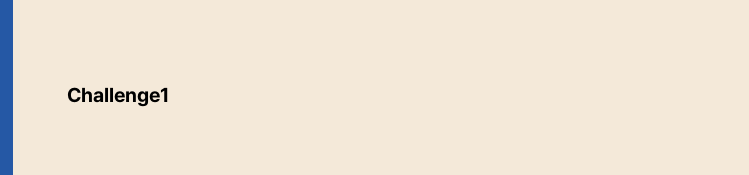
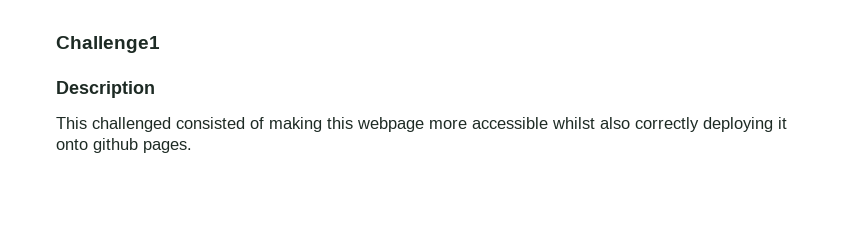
+ Description
+ This challenged consisted of making this webpage more accessible whilst also correctly deploying it onto github pages.

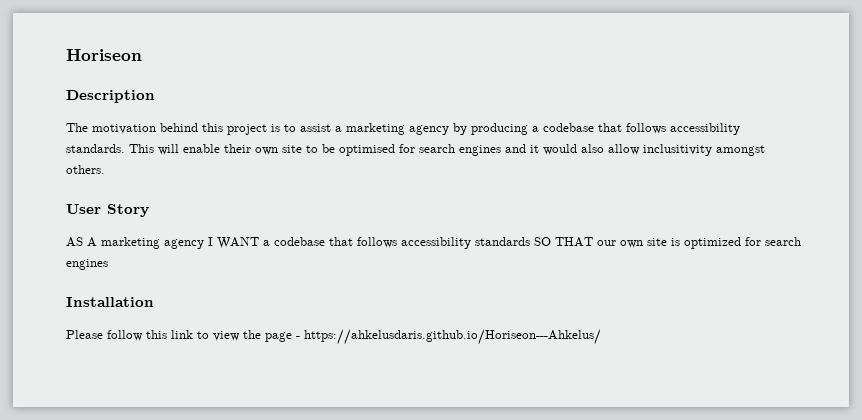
- Challenge1
+ Horiseon
- This challenged consisted of making this webpage more accessible whilst also correctly deploying it onto github pages.
+ The motivation behind this project is to assist a marketing agency by producing a codebase that follows accessibility standards. This will enable their own site to be optimised for search engines and it would also allow inclusitivity amongst others.
+ User Story
+ AS A marketing agency I WANT a codebase that follows accessibility standards SO THAT our own site is optimized for search engines
+ Installation
+ Please follow this link to view the page - https://ahkelusdaris.github.io/Horiseon---Ahkelus/

